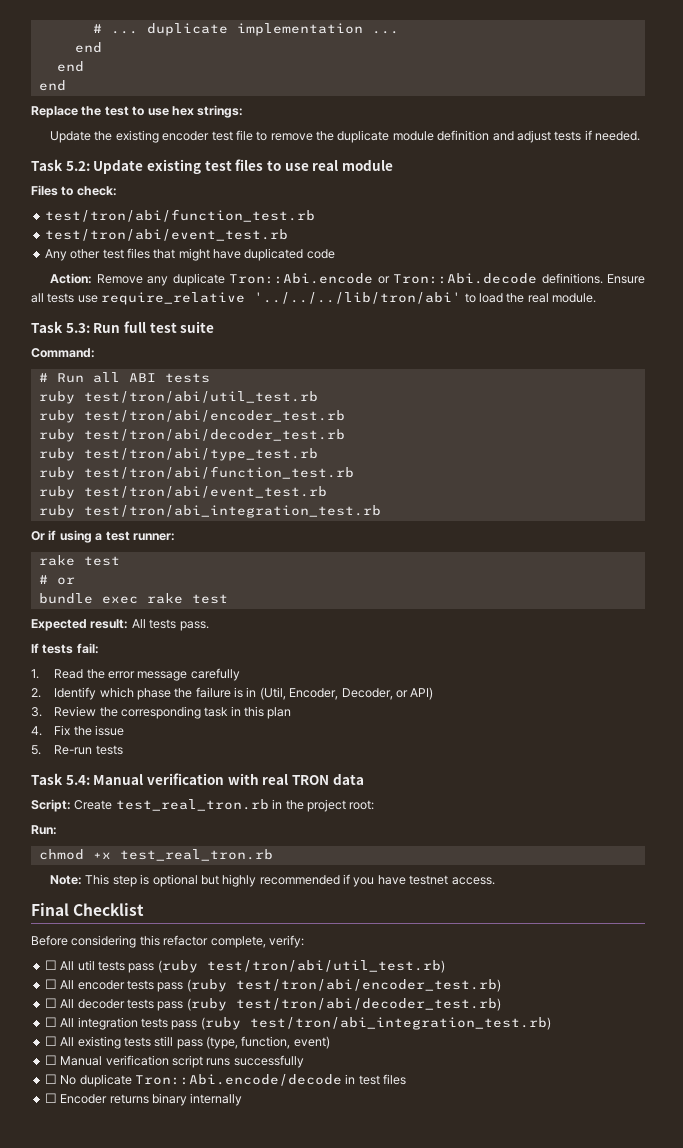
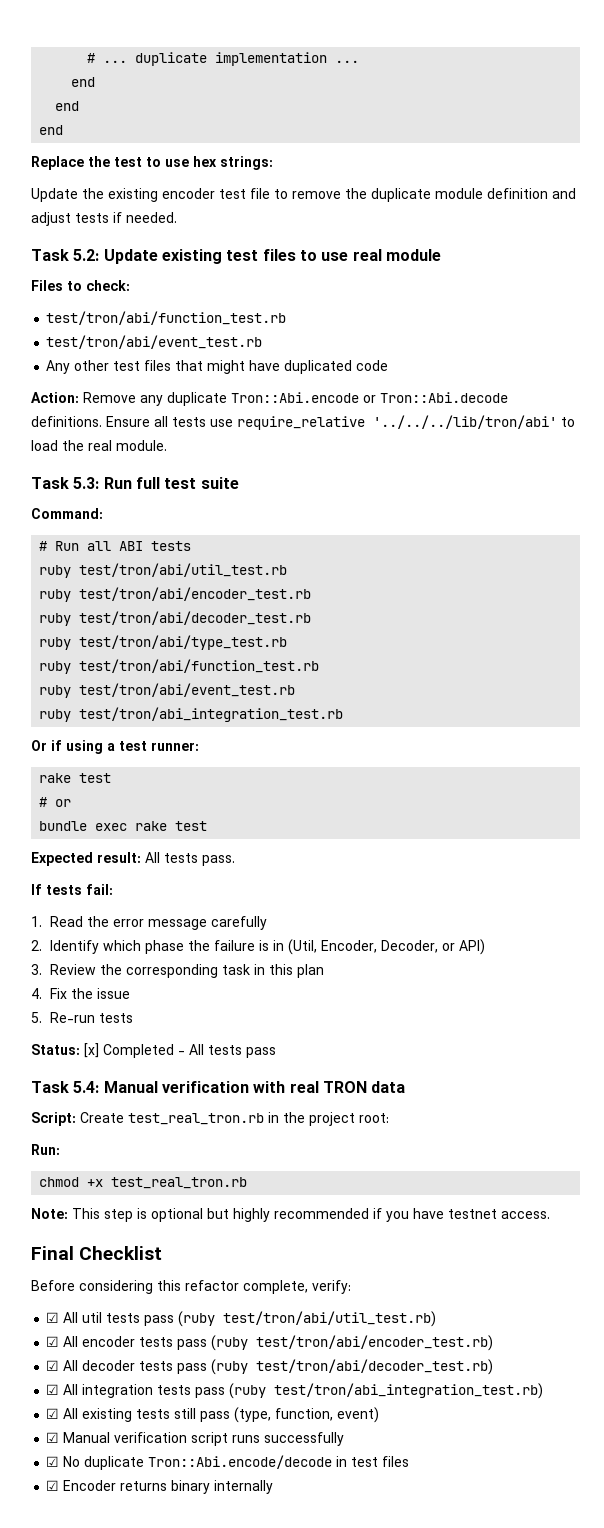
+ Status: [x] Completed - All tests pass
- ☐ All util tests pass (ruby test/tron/abi/util_test.rb)
+ ☑ All util tests pass (ruby test/tron/abi/util_test.rb)
- ☐ All encoder tests pass (ruby test/tron/abi/encoder_test.rb)
+ ☑ All encoder tests pass (ruby test/tron/abi/encoder_test.rb)
- ☐ All decoder tests pass (ruby test/tron/abi/decoder_test.rb)
+ ☑ All decoder tests pass (ruby test/tron/abi/decoder_test.rb)
- ☐ All integration tests pass (ruby test/tron/abi_integration_test.rb)
+ ☑ All integration tests pass (ruby test/tron/abi_integration_test.rb)
- ☐ All existing tests still pass (type, function, event)
+ ☑ All existing tests still pass (type, function, event)
- ☐ Manual verification script runs successfully
+ ☑ Manual verification script runs successfully
- ☐ No duplicate Tron::Abi.encode/decode in test files
+ ☑ No duplicate Tron::Abi.encode/decode in test files
- ☐ Encoder returns binary internally
+ ☑ Encoder returns binary internally

